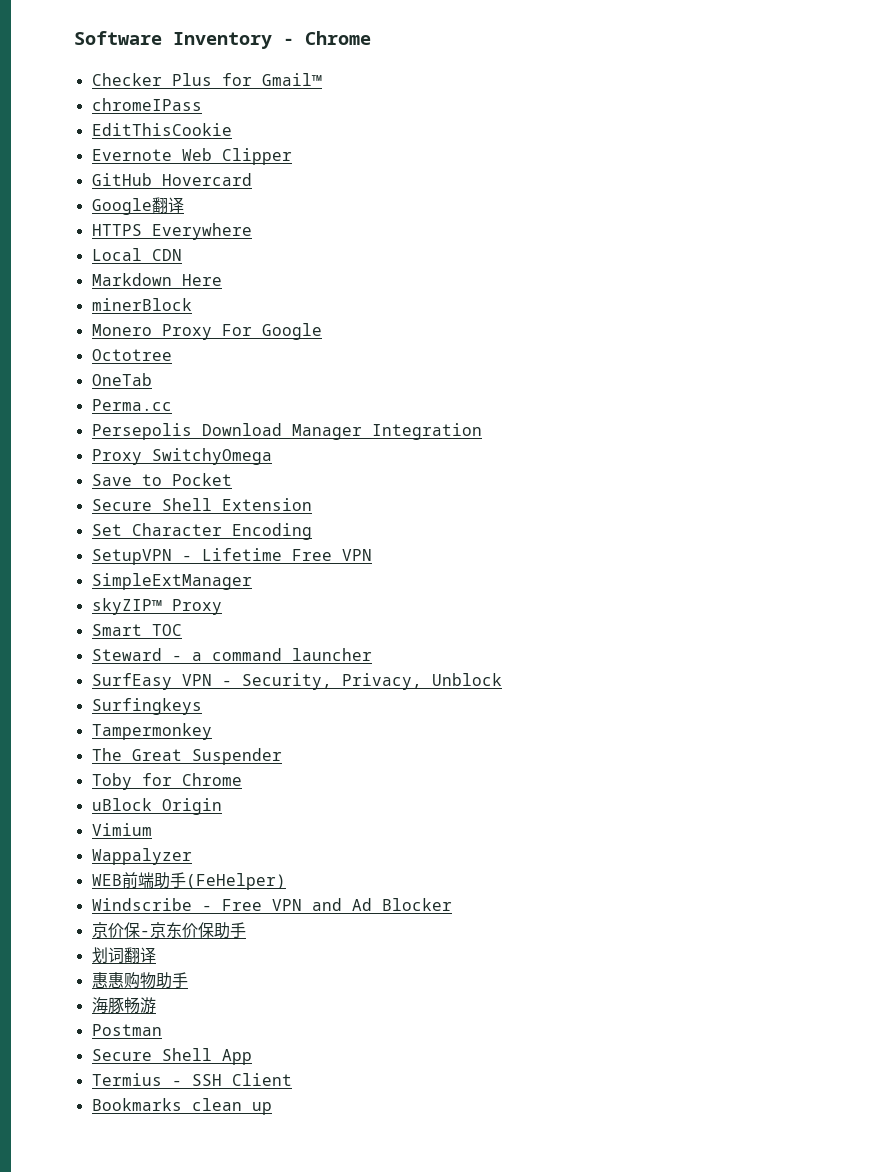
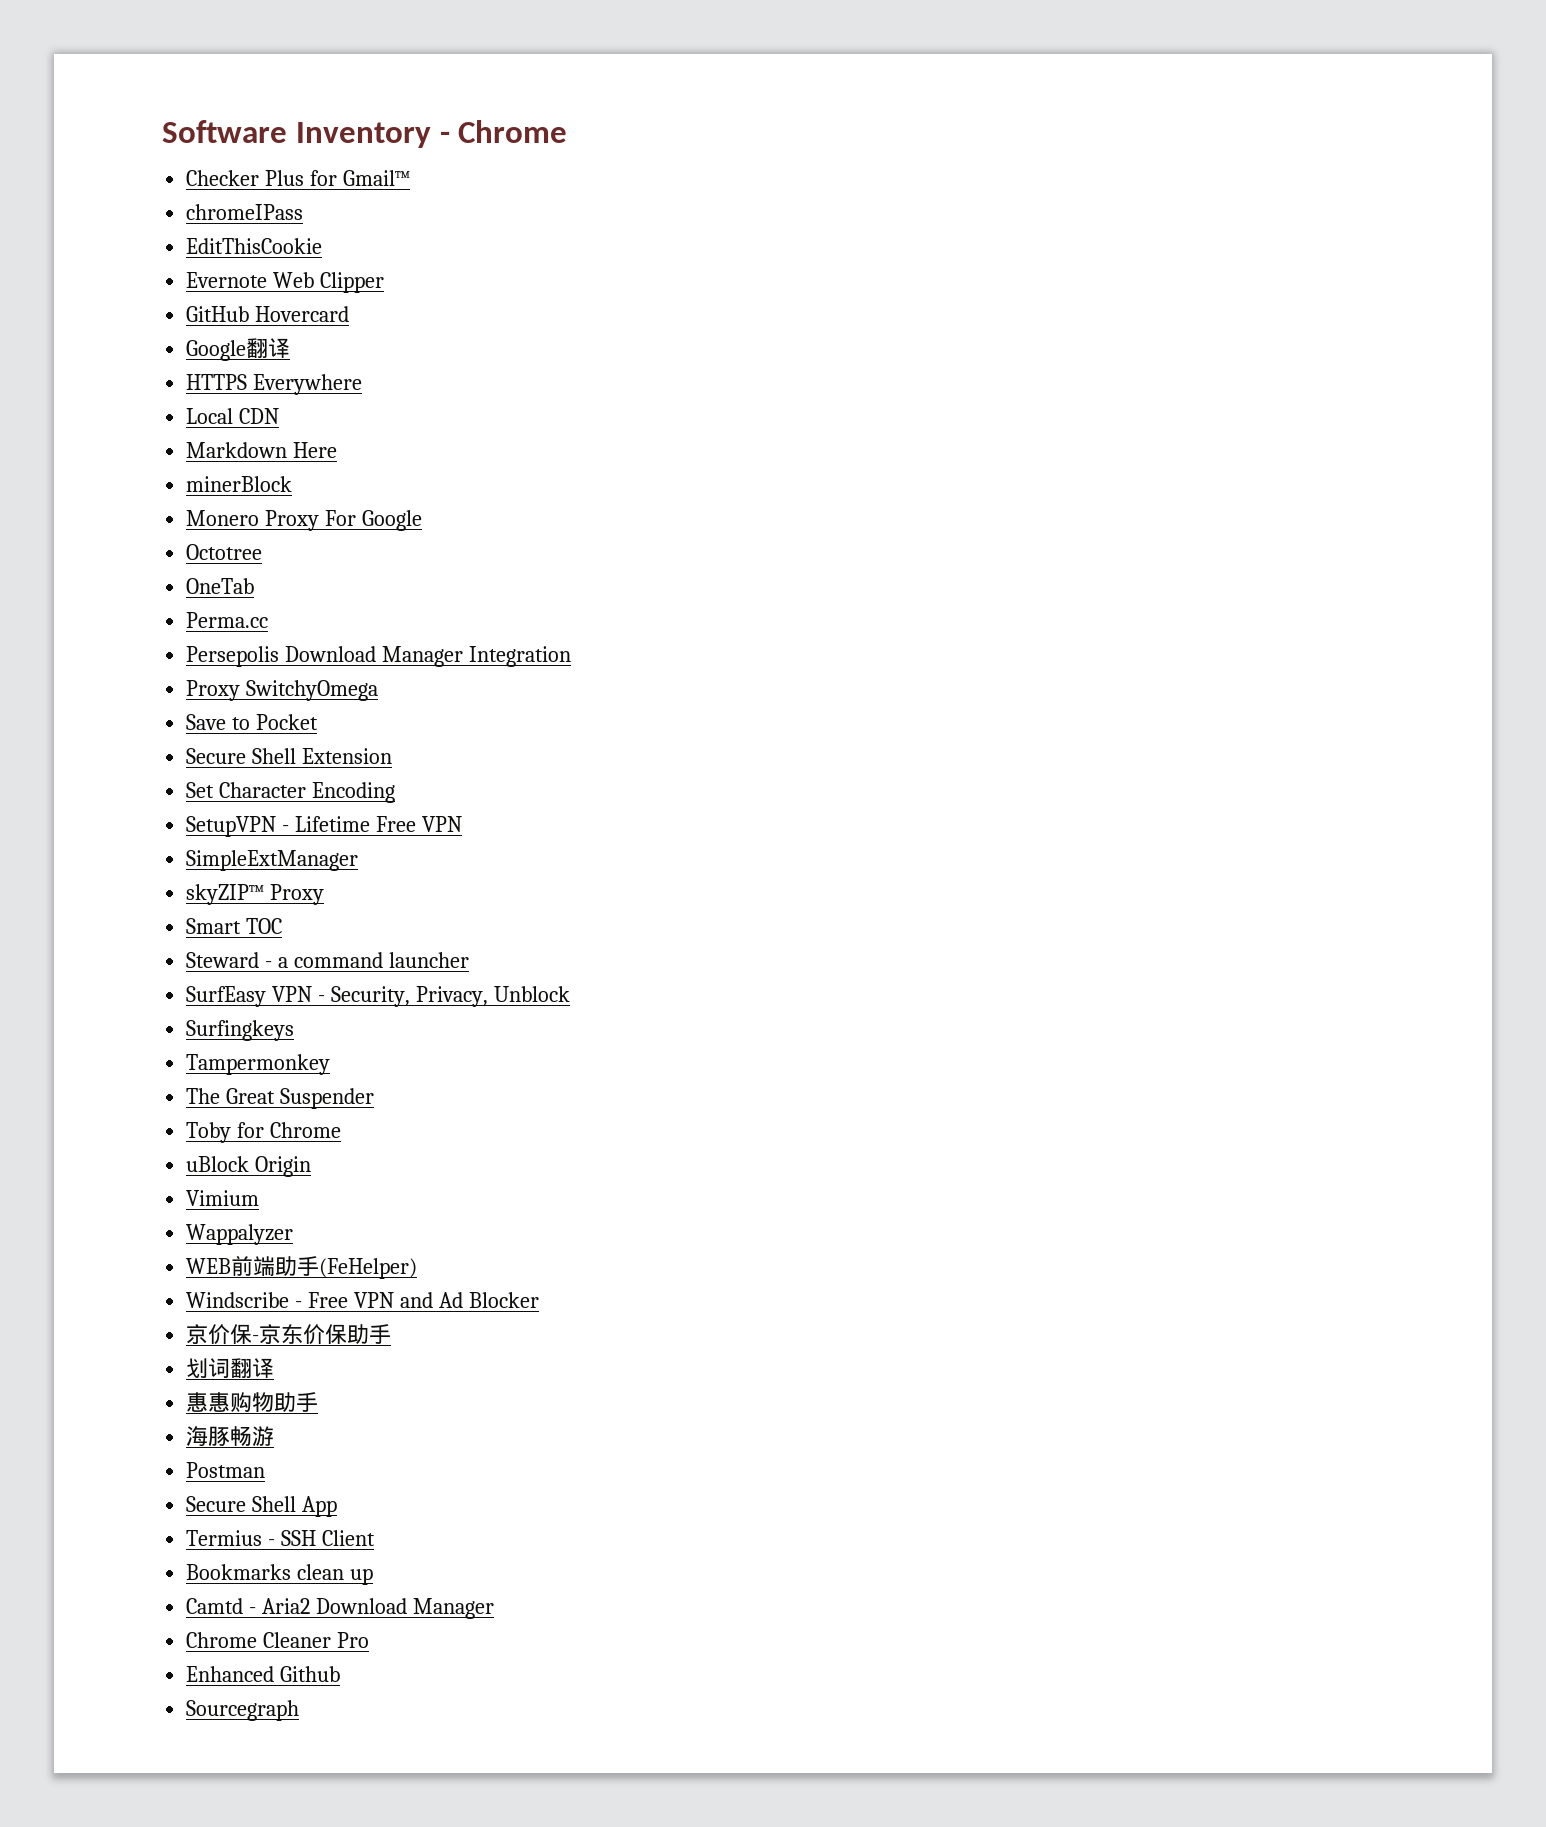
+ Camtd - Aria2 Download Manager
+ Chrome Cleaner Pro
+ Enhanced Github
+ Sourcegraph

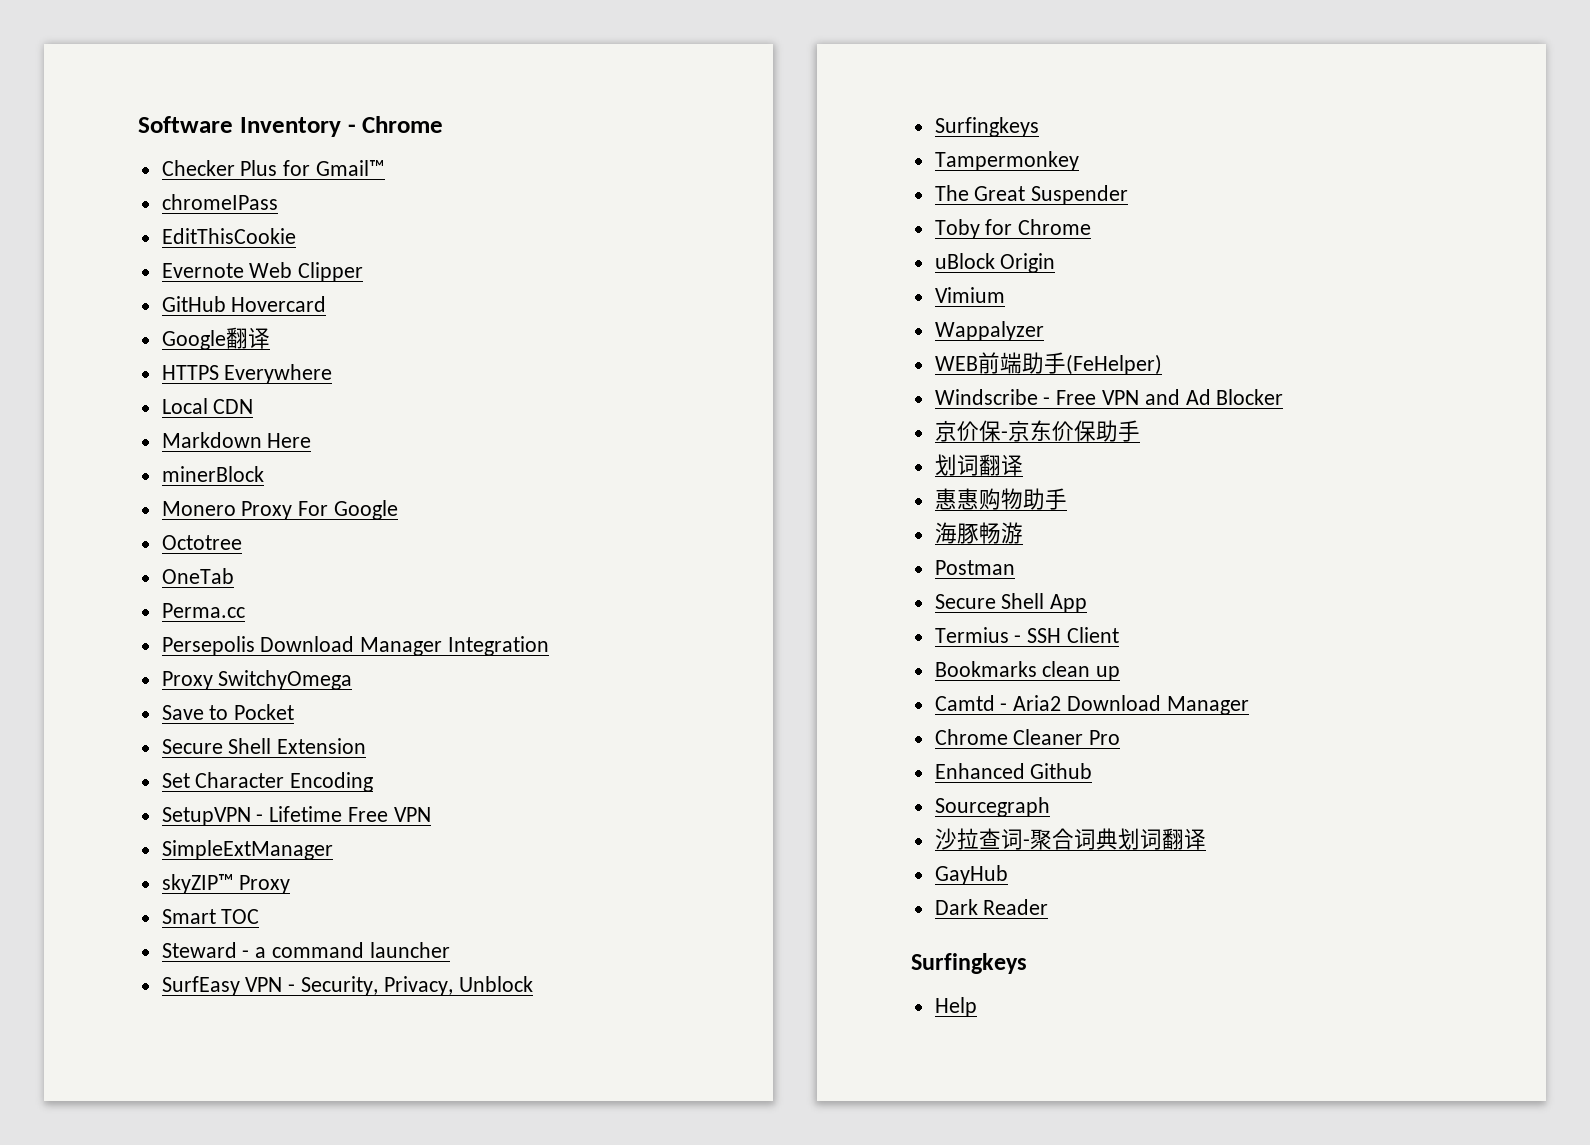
+ 沙拉查词-聚合词典划词翻译
+ GayHub
+ Dark Reader
+ Surfingkeys
+ Help

